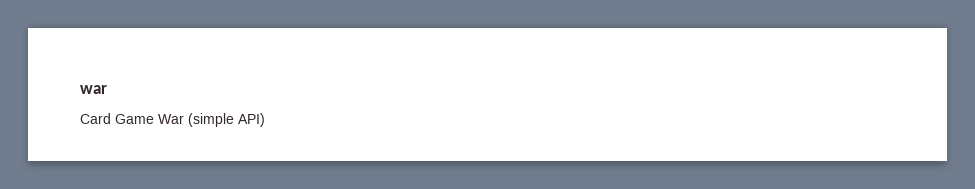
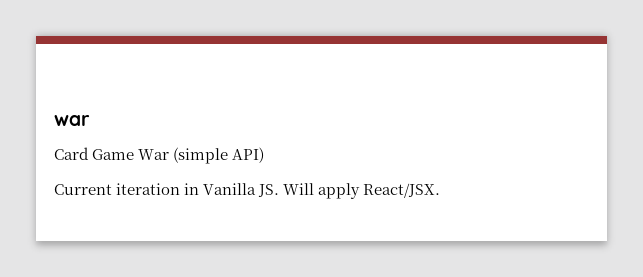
+ Current iteration in Vanilla JS. Will apply React/JSX.

